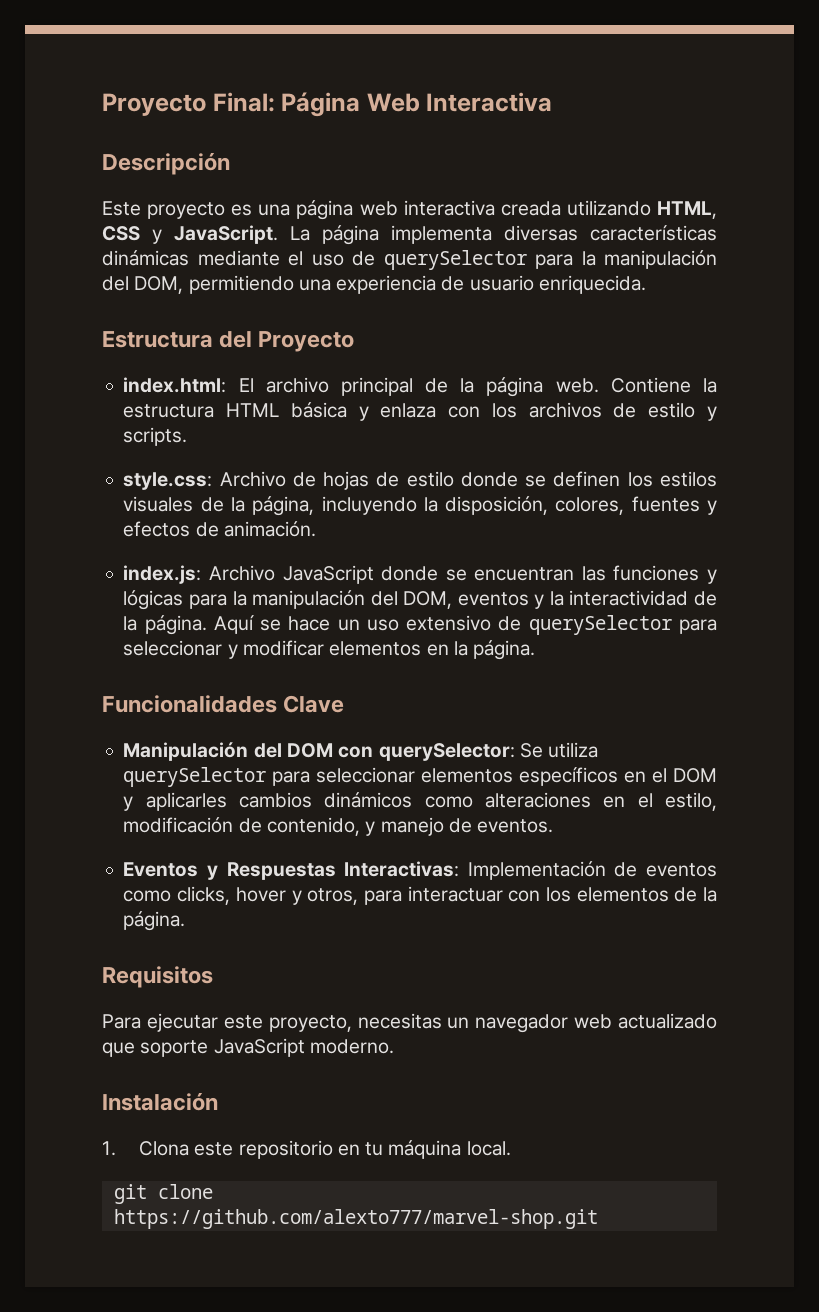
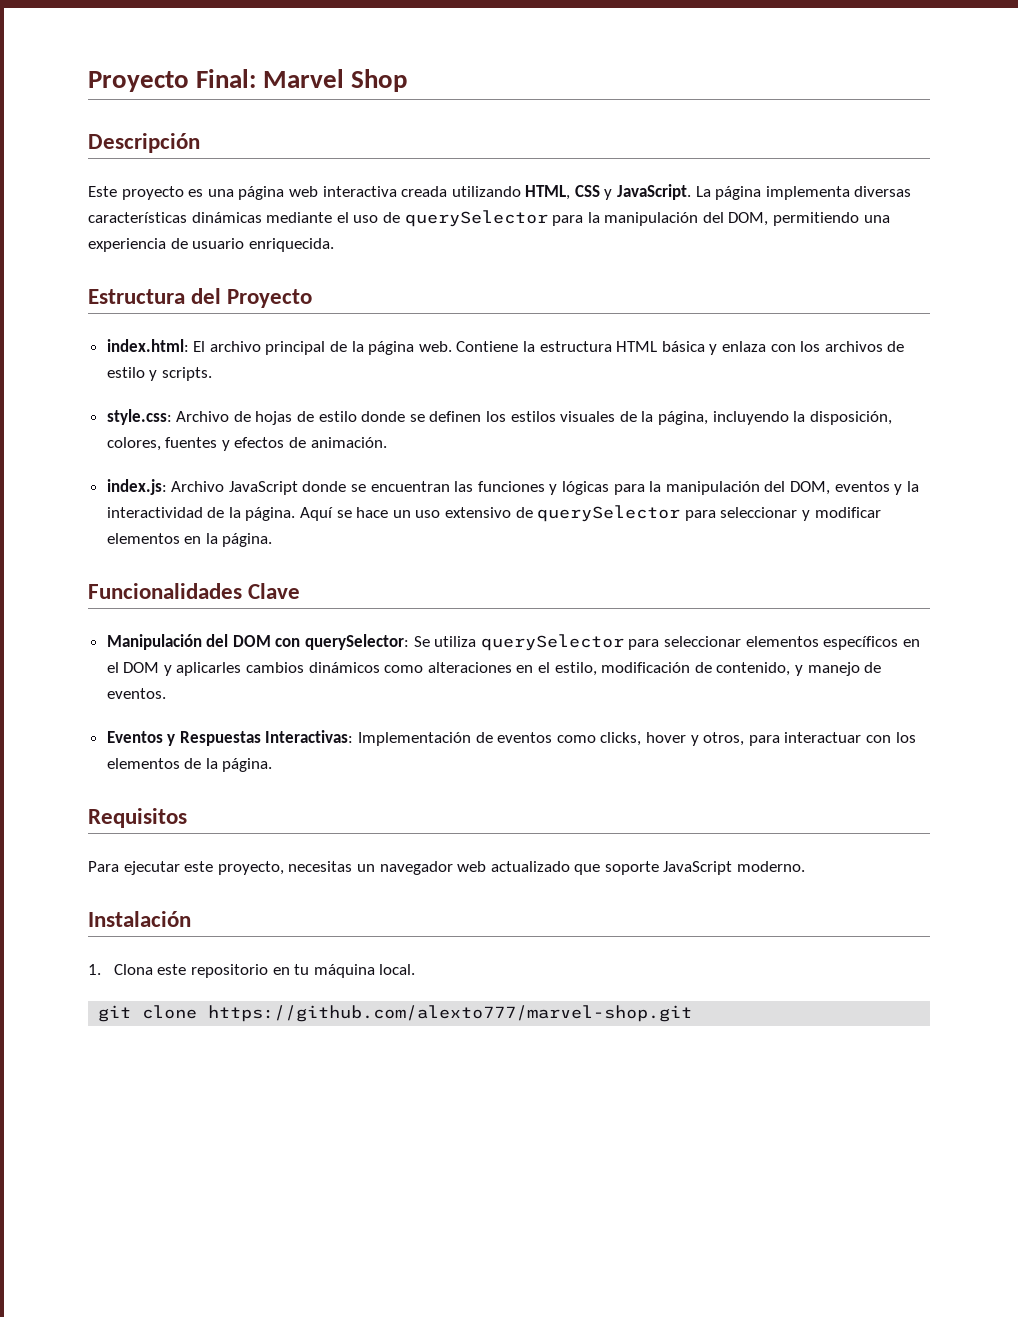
- Proyecto Final: Página Web Interactiva
+ Proyecto Final: Marvel Shop

